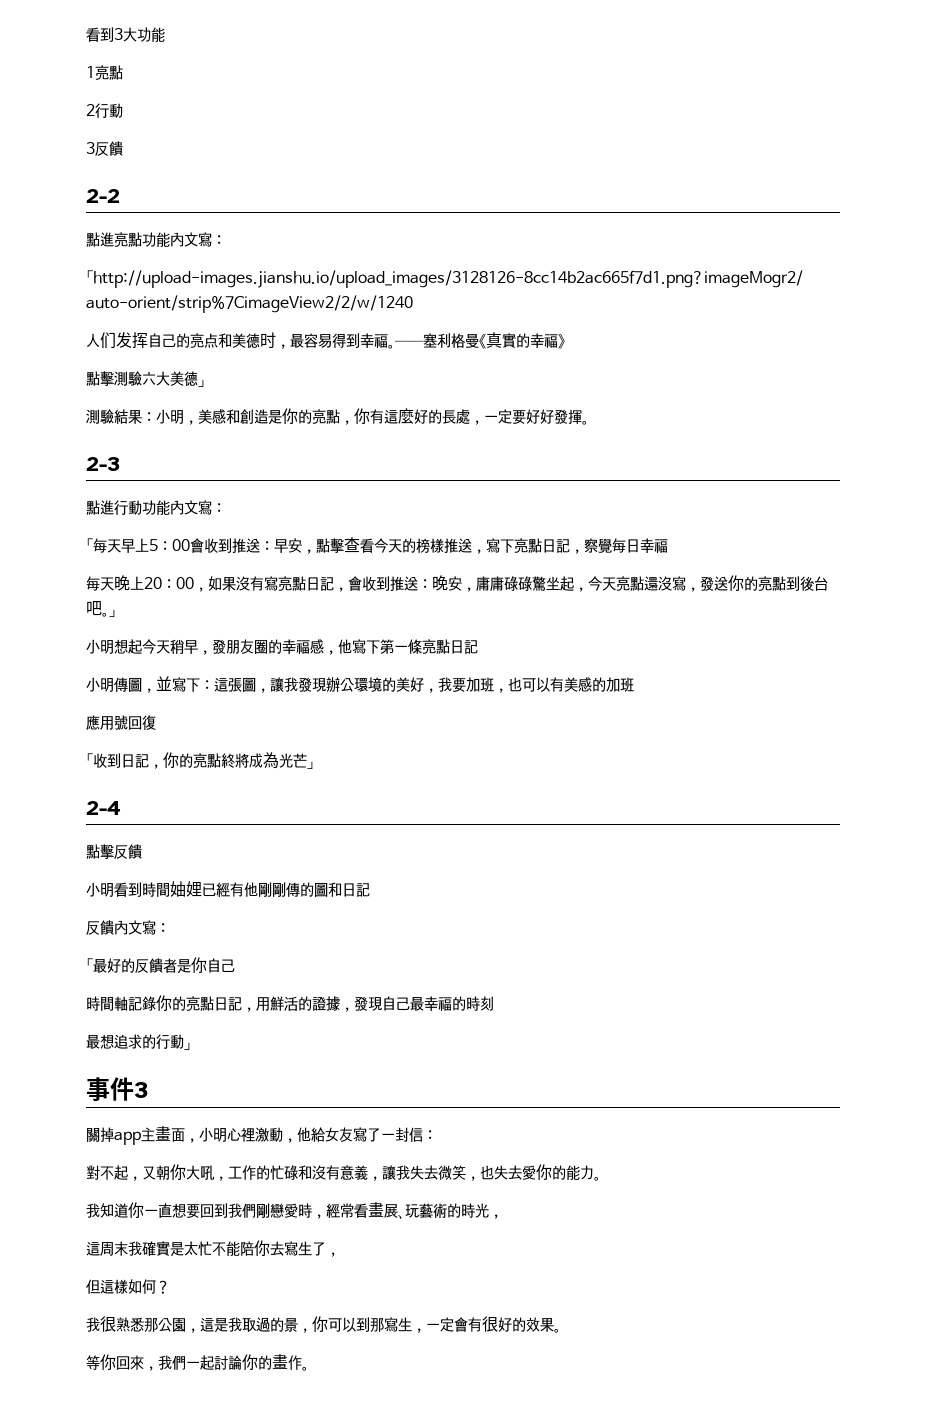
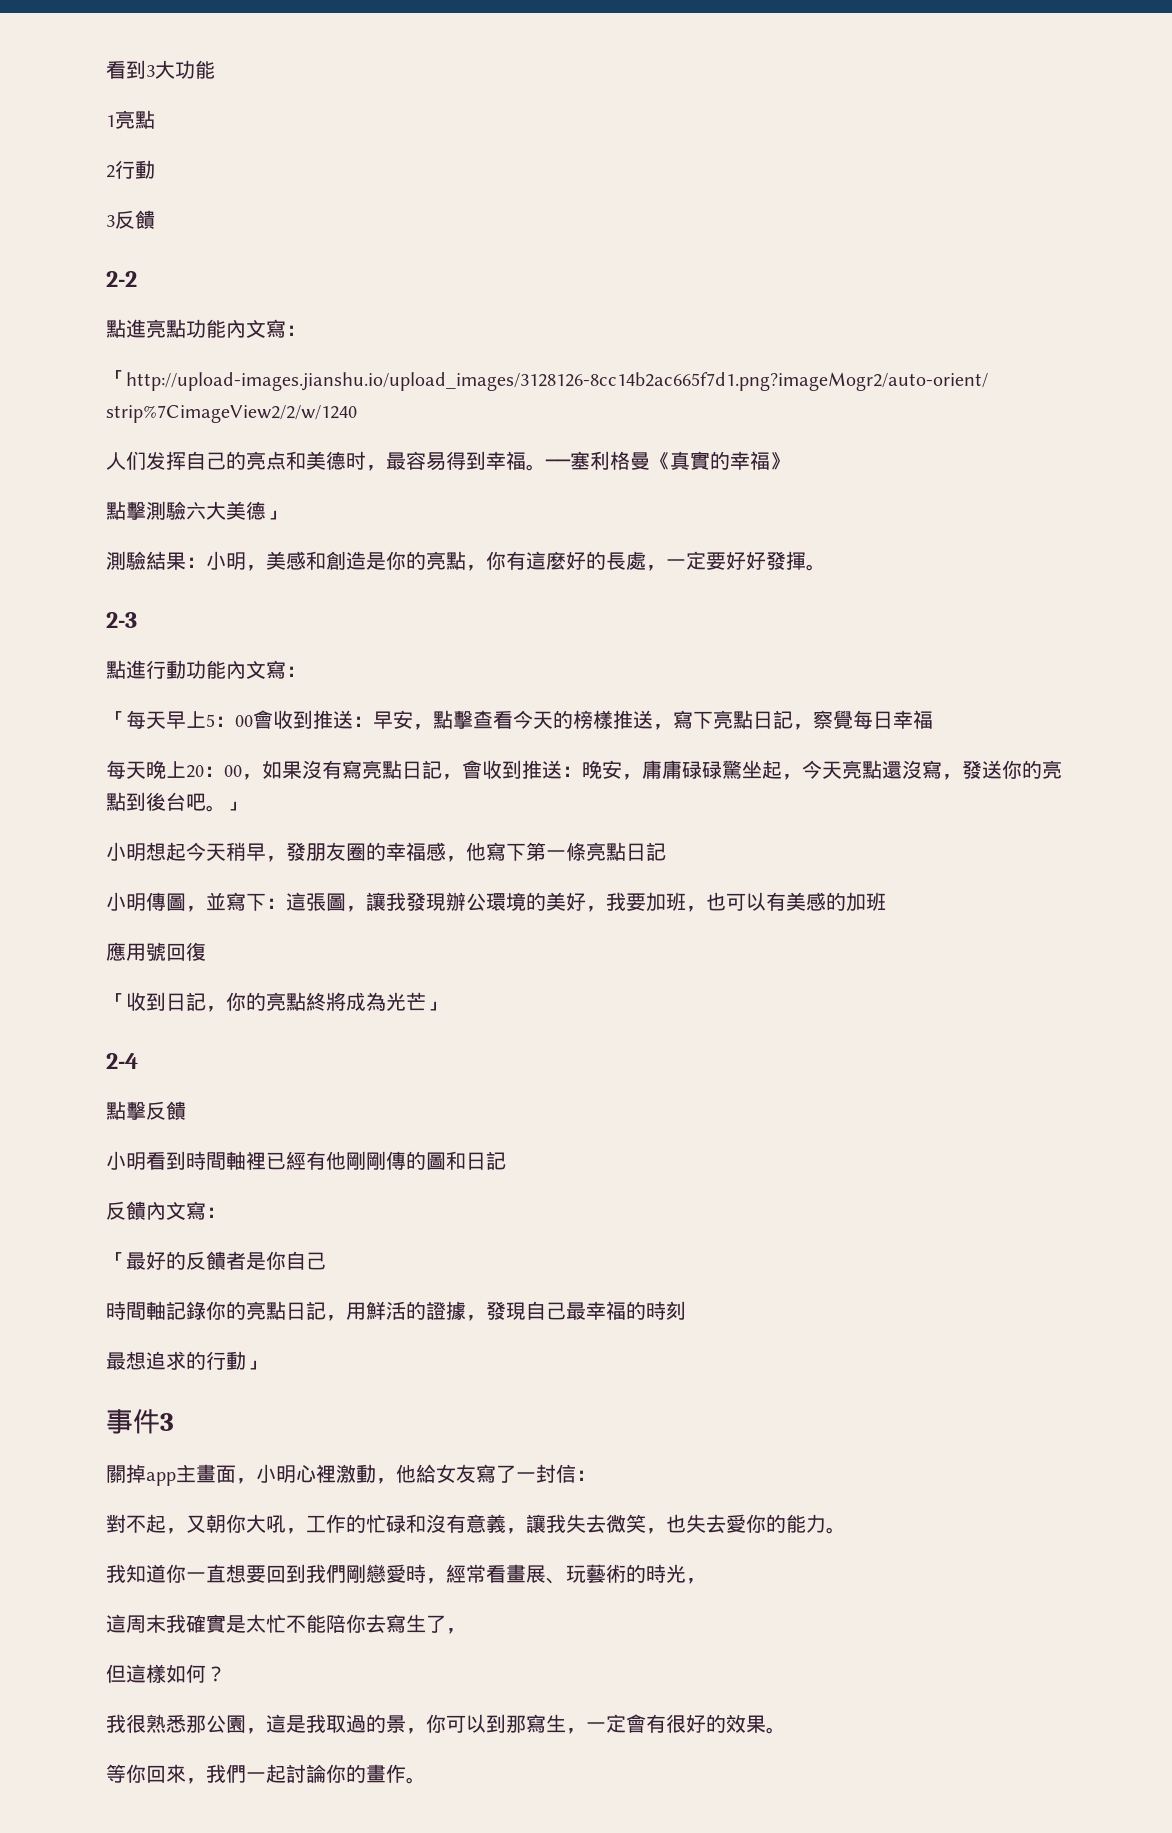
- 小明看到時間妯娌已經有他剛剛傳的圖和日記
+ 小明看到時間軸裡已經有他剛剛傳的圖和日記

